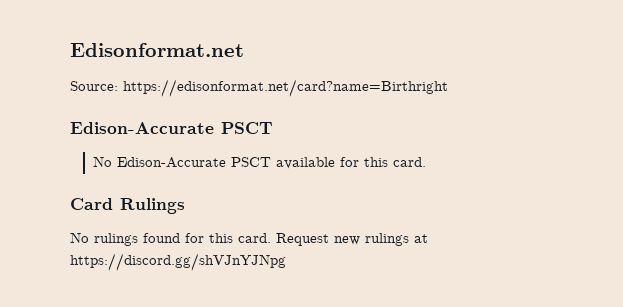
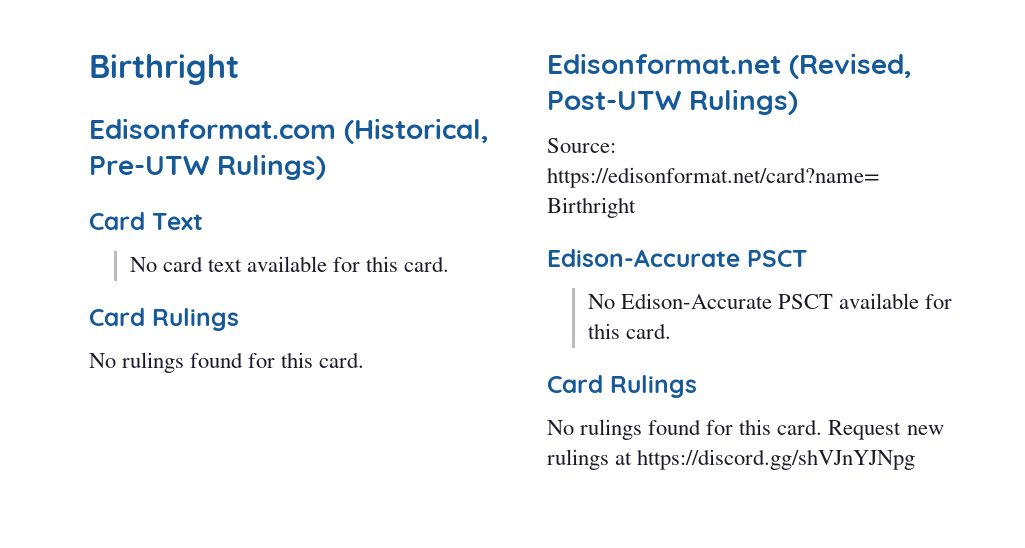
- Edisonformat.net
+ Birthright
+ Edisonformat.com (Historical, Pre-UTW Rulings)
+ Card Text
+ No card text available for this card.
+ Card Rulings
+ No rulings found for this card.
+ Edisonformat.net (Revised, Post-UTW Rulings)

